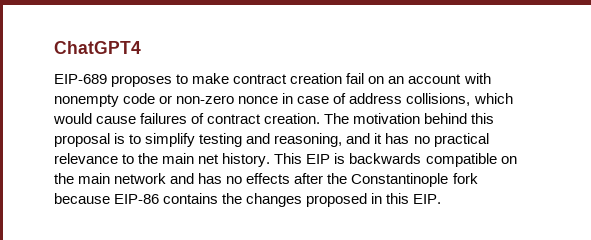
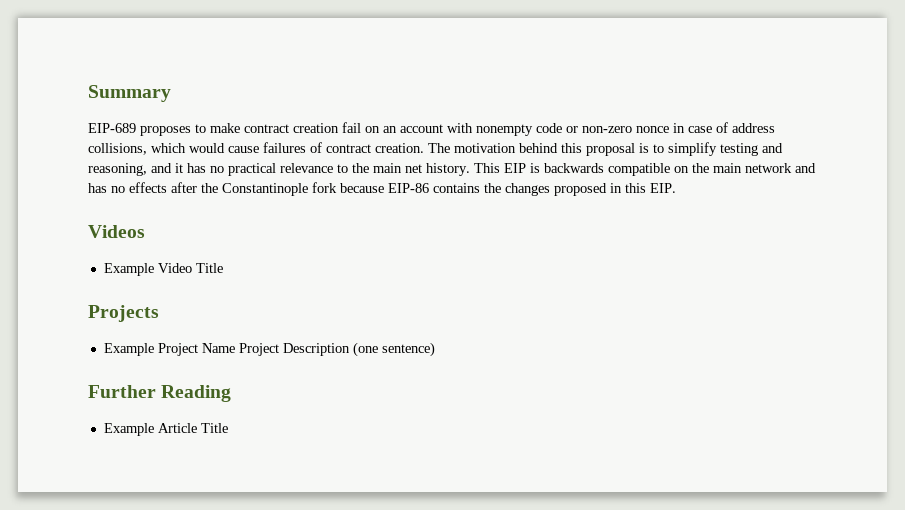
- ChatGPT4
+ Summary
+ Videos
+ Example Video Title
+ Projects
+ Example Project Name Project Description (one sentence)
+ Further Reading
+ Example Article Title

